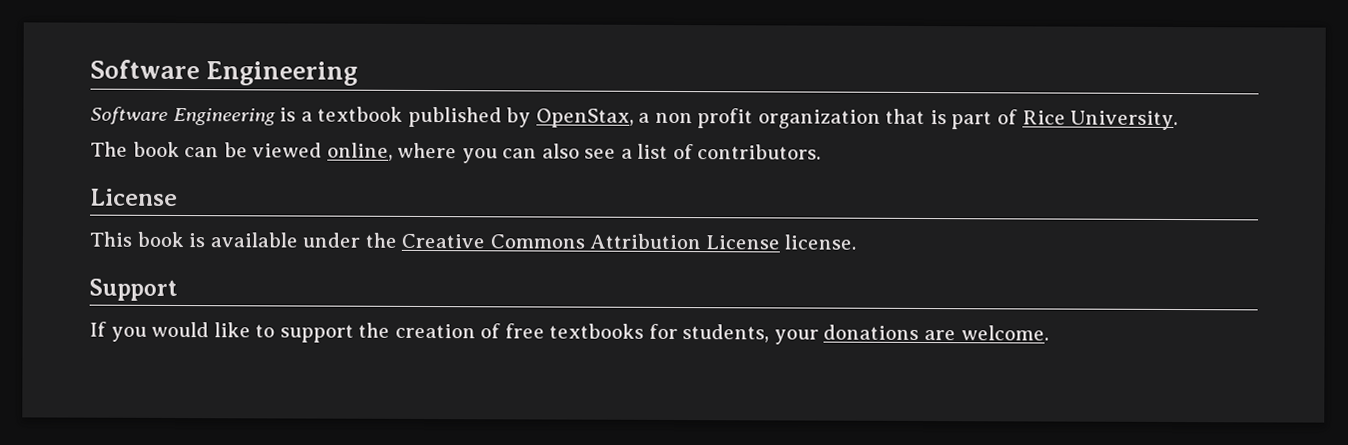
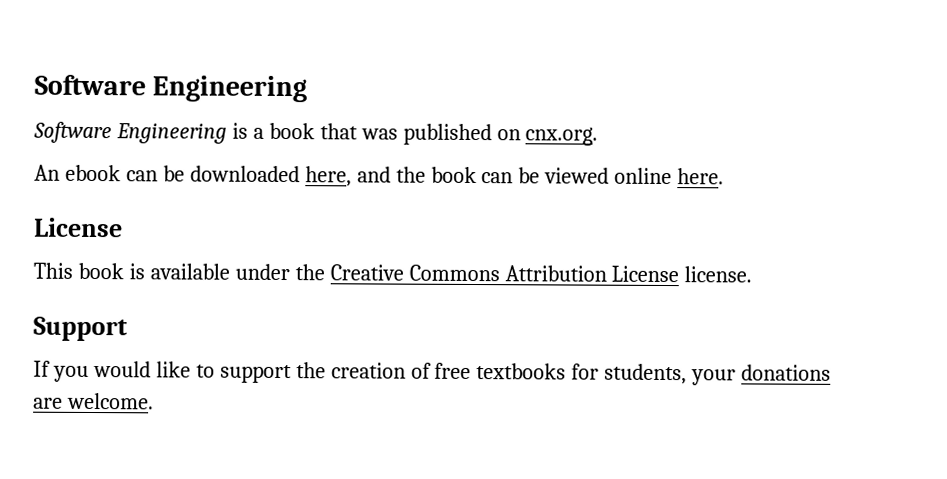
- Software Engineering is a textbook published by OpenStax, a non profit organization that is part of Rice University.
- The book can be viewed online, where you can also see a list of contributors.
+ Software Engineering is a book that was published on cnx.org.
+ An ebook can be downloaded here, and the book can be viewed online here.

